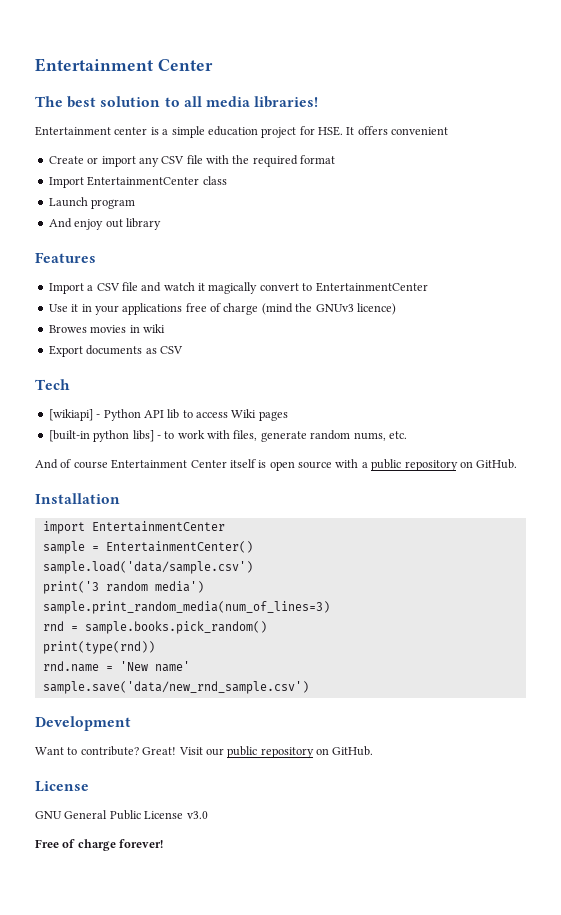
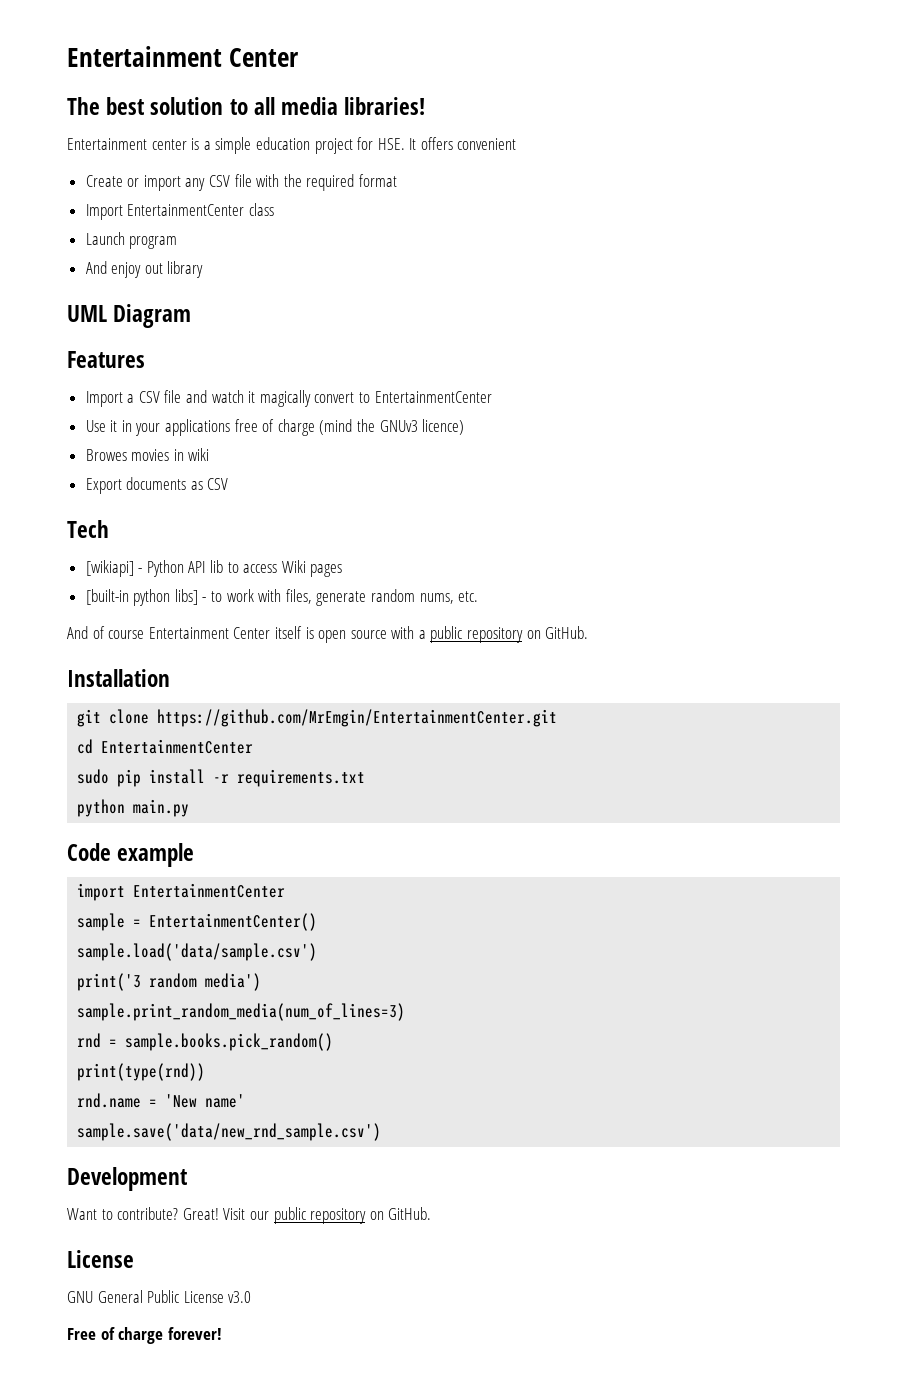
+ UML Diagram
+ git clone https://github.com/MrEmgin/EntertainmentCenter.git
+ cd EntertainmentCenter
+ sudo pip install -r requirements.txt
+ python main.py
+ Code example

